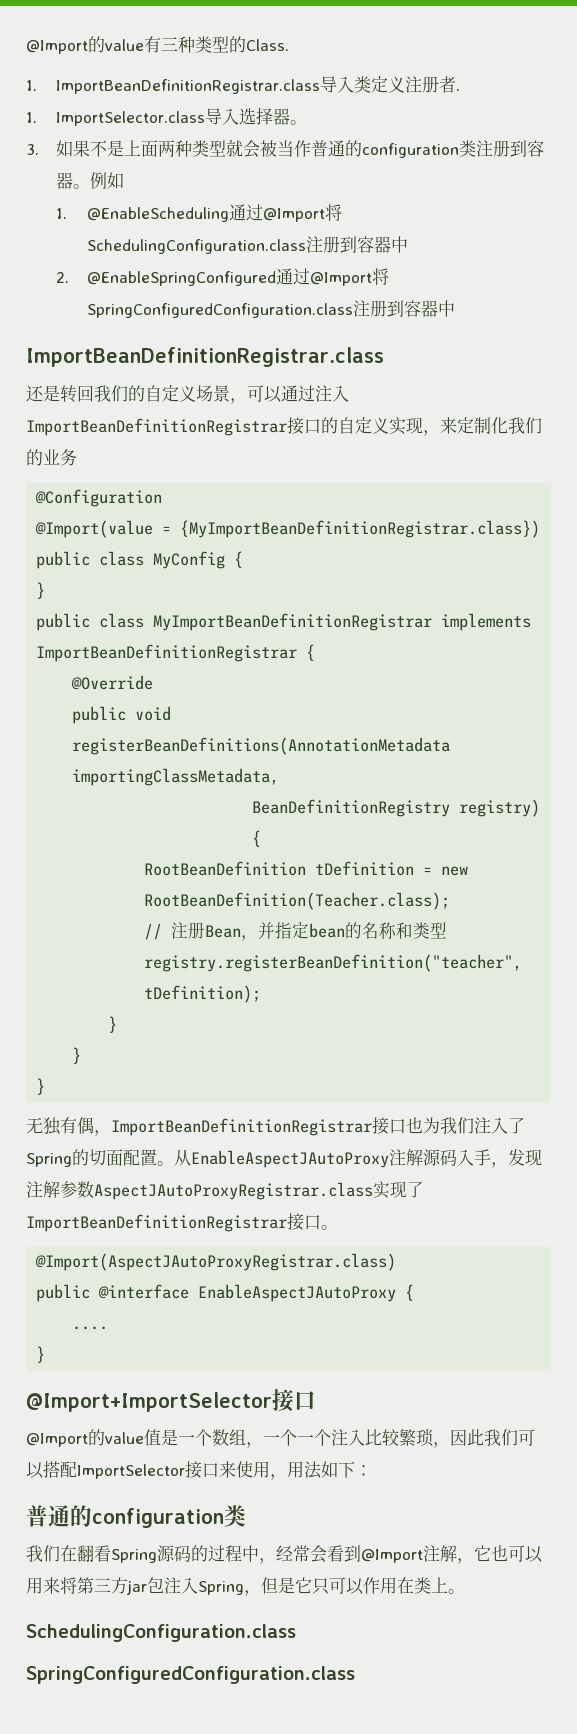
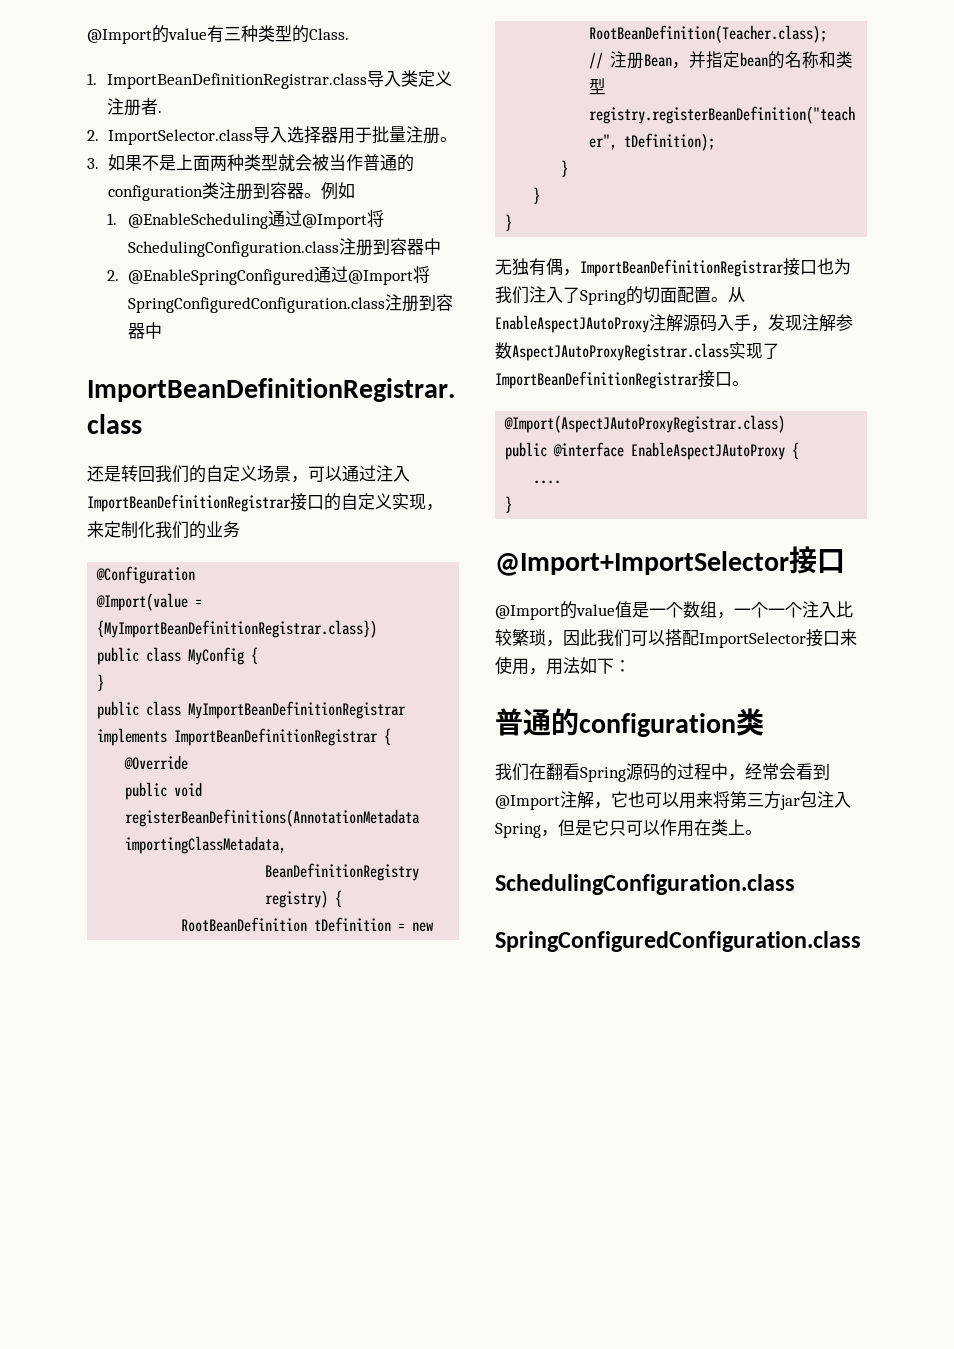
- 1. ImportSelector.class导入选择器。
+ 2. ImportSelector.class导入选择器用于批量注册。

